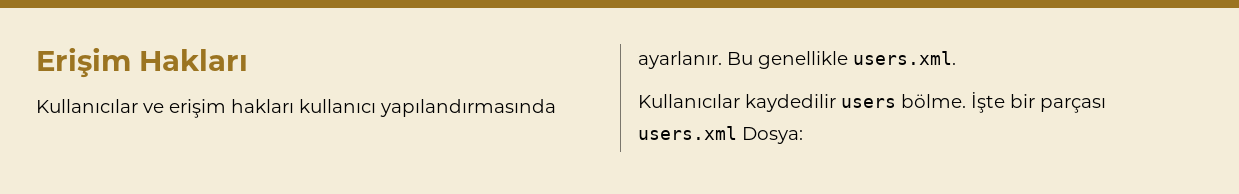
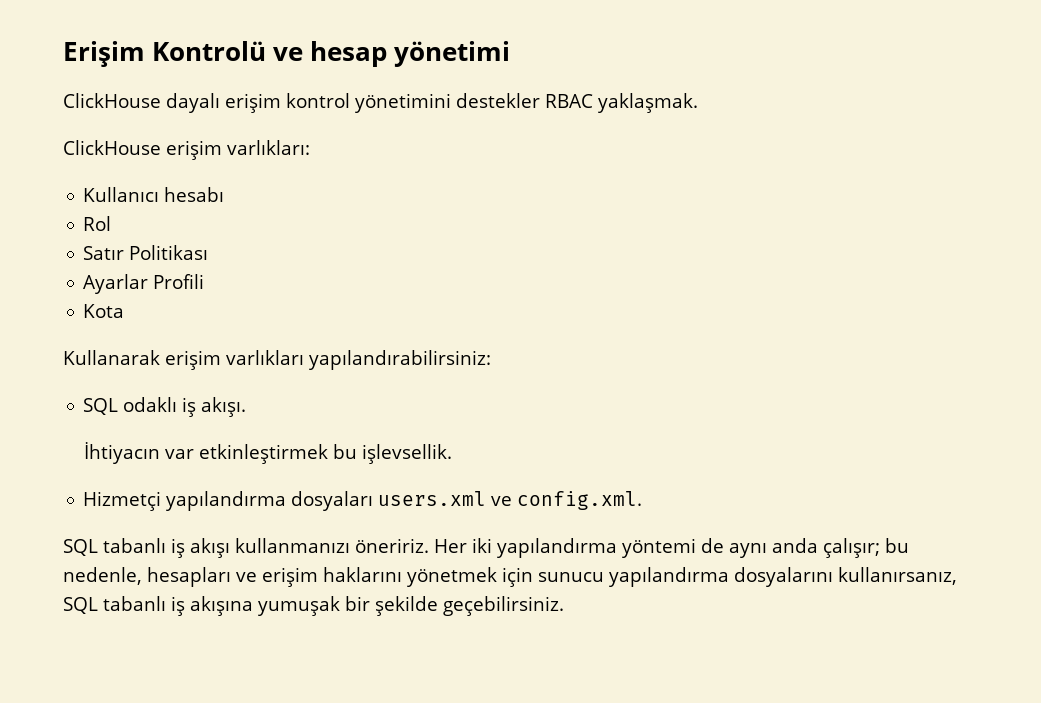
- Erişim Hakları
- Kullanıcılar ve erişim hakları kullanıcı yapılandırmasında ayarlanır. Bu genellikle users.xml.
- Kullanıcılar kaydedilir users bölme. İşte bir parçası users.xml Dosya:
+ Erişim Kontrolü ve hesap yönetimi
+ ClickHouse dayalı erişim kontrol yönetimini destekler RBAC yaklaşmak.
+ ClickHouse erişim varlıkları:
+ Kullanıcı hesabı
+ Rol
+ Satır Politikası
+ Ayarlar Profili
+ Kota
+ Kullanarak erişim varlıkları yapılandırabilirsiniz:
+ SQL odaklı iş akışı.
+ İhtiyacın var etkinleştirmek bu işlevsellik.
+ Hizmetçi yapılandırma dosyaları users.xml ve config.xml.
+ SQL tabanlı iş akışı kullanmanızı öneririz. Her iki yapılandırma yöntemi de aynı anda çalışır; bu nedenle, hesapları ve erişim haklarını yönetmek için sunucu yapılandırma dosyalarını kullanırsanız, SQL tabanlı iş akışına yumuşak bir şekilde geçebilirsiniz.

